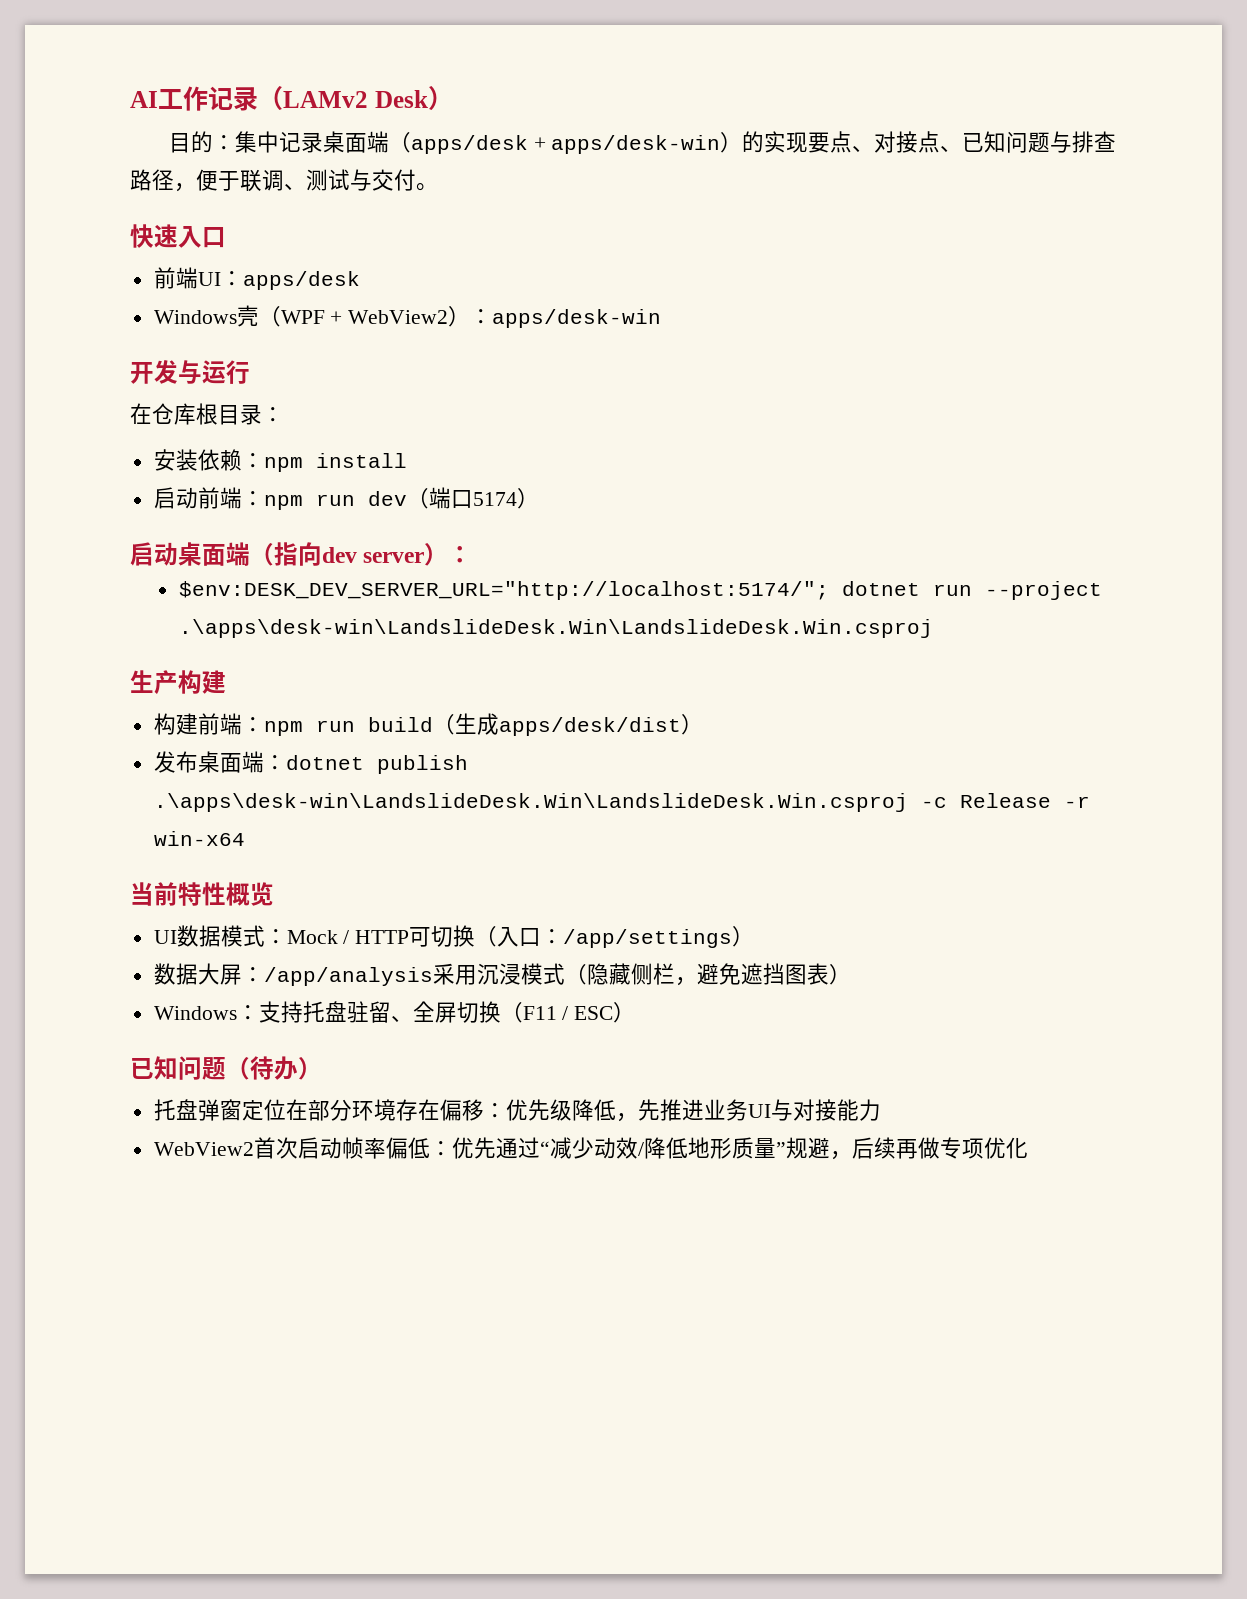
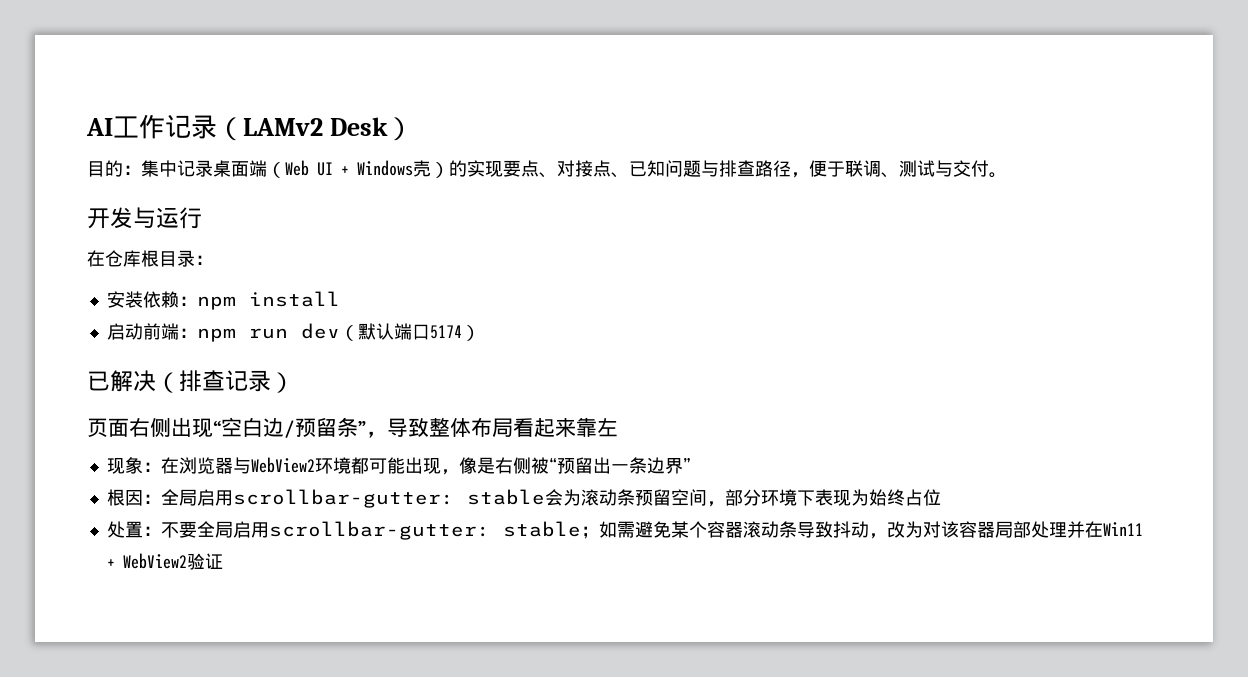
- 目的：集中记录桌面端（apps/desk + apps/desk-win）的实现要点、对接点、已知问题与排查路径，便于联调、测试与交付。
+ 目的：集中记录桌面端（Web UI + Windows壳）的实现要点、对接点、已知问题与排查路径，便于联调、测试与交付。
- 快速入口
- 前端UI：apps/desk
- Windows壳（WPF + WebView2）：apps/desk-win
- 启动前端：npm run dev（端口5174）
+ 启动前端：npm run dev（默认端口5174）
- 启动桌面端（指向dev server）：
- $env:DESK_DEV_SERVER_URL="http://localhost:5174/"; dotnet run --project .\apps\desk-win\LandslideDesk.Win\LandslideDesk.Win.csproj
- 生产构建
- 构建前端：npm run build（生成apps/desk/dist）
- 发布桌面端：dotnet publish .\apps\desk-win\LandslideDesk.Win\LandslideDesk.Win.csproj -c Release -r win-x64
- 当前特性概览
- UI数据模式：Mock / HTTP可切换（入口：/app/settings）
- 数据大屏：/app/analysis采用沉浸模式（隐藏侧栏，避免遮挡图表）
- Windows：支持托盘驻留、全屏切换（F11 / ESC）
- 已知问题（待办）
- 托盘弹窗定位在部分环境存在偏移：优先级降低，先推进业务UI与对接能力
- WebView2首次启动帧率偏低：优先通过“减少动效/降低地形质量”规避，后续再做专项优化
+ 已解决（排查记录）
+ 页面右侧出现“空白边/预留条”，导致整体布局看起来靠左
+ 现象：在浏览器与WebView2环境都可能出现，像是右侧被“预留出一条边界”
+ 根因：全局启用scrollbar-gutter: stable会为滚动条预留空间，部分环境下表现为始终占位
+ 处置：不要全局启用scrollbar-gutter: stable；如需避免某个容器滚动条导致抖动，改为对该容器局部处理并在Win11 + WebView2验证

